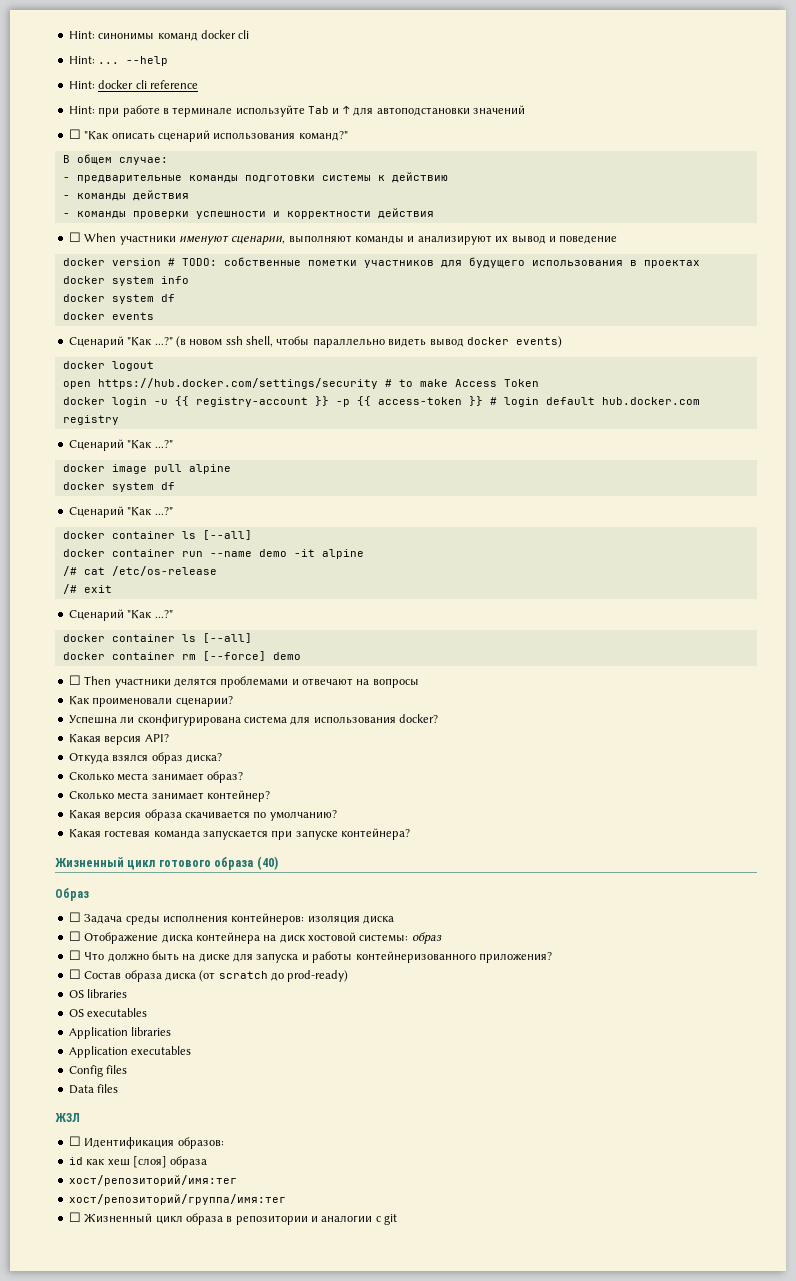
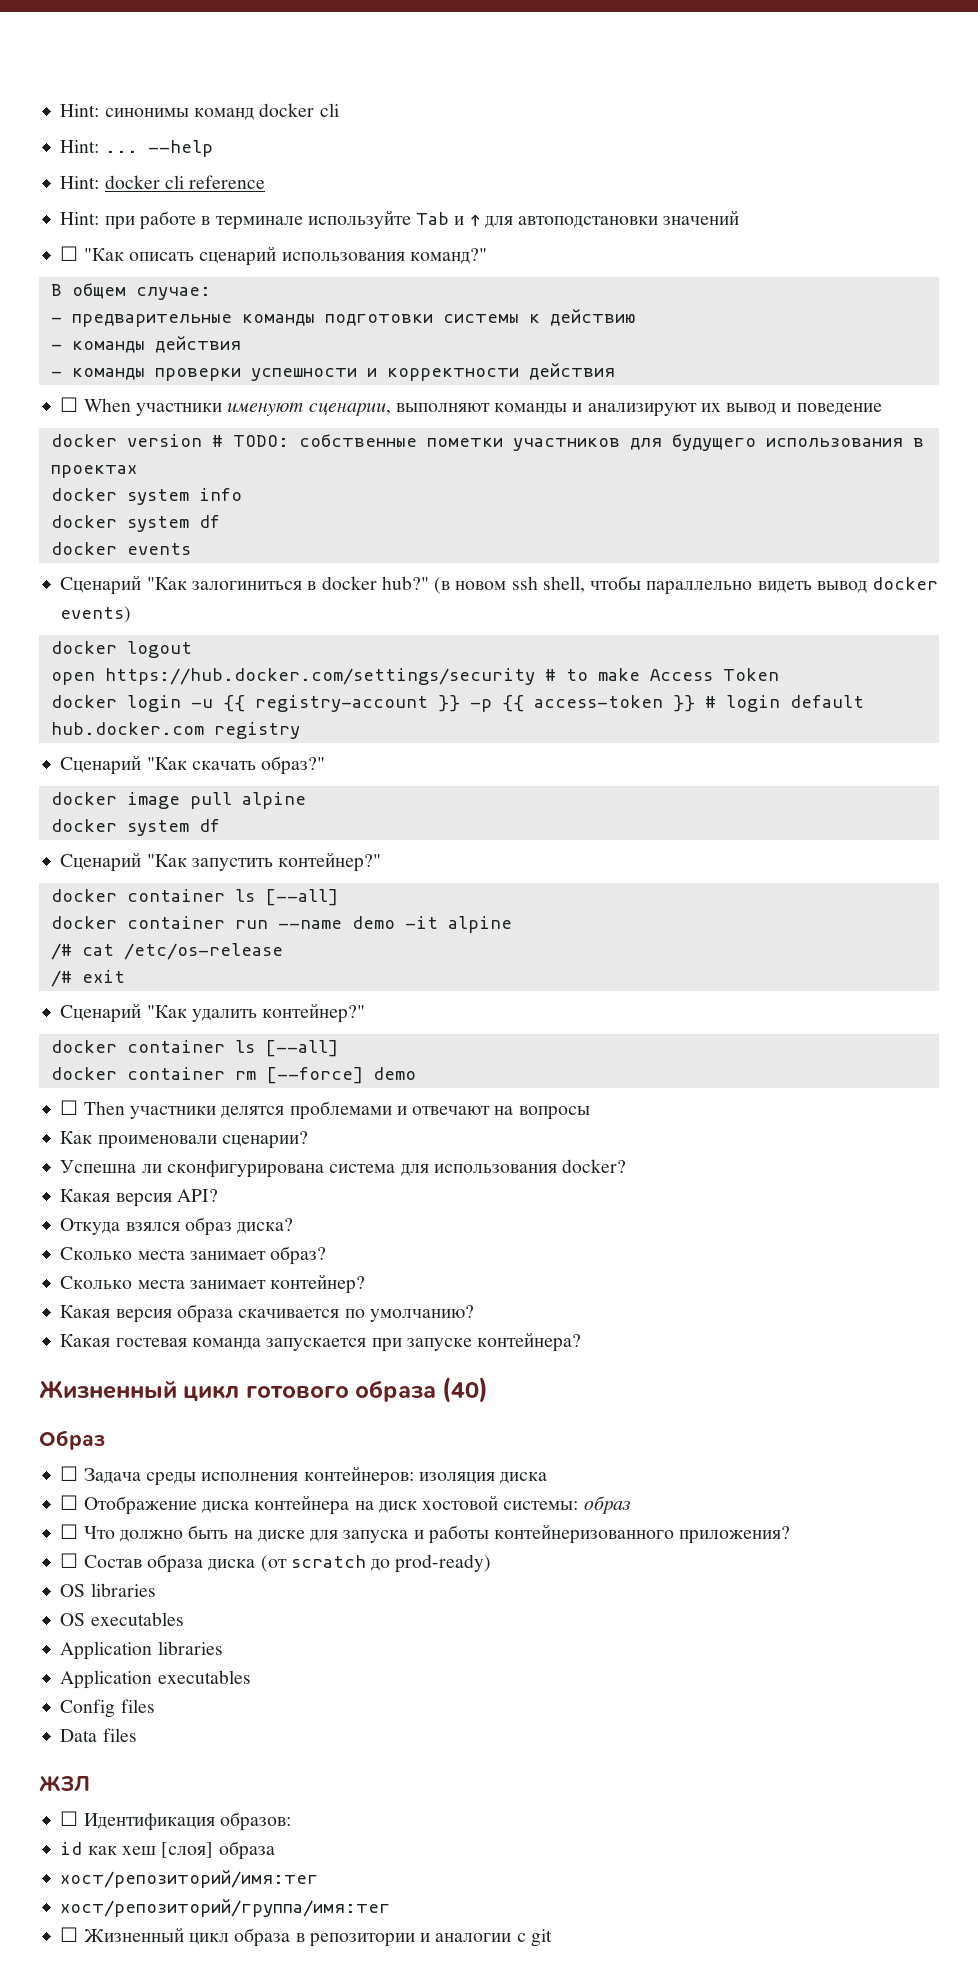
  docker events
- Сценарий "Как ...?"
+ Сценарий "Как залогиниться в docker hub?"
  docker login -u {{ registry-account }} -p {{ access-token }} # login default hub.docker.com registry
- Сценарий "Как ...?"
+ Сценарий "Как скачать образ?"
  docker image pull alpine
  docker system df
- Сценарий "Как ...?"
+ Сценарий "Как запустить контейнер?"
  /# exit
- Сценарий "Как ...?"
+ Сценарий "Как удалить контейнер?"

